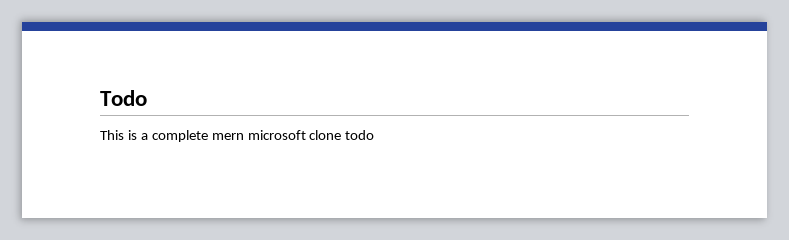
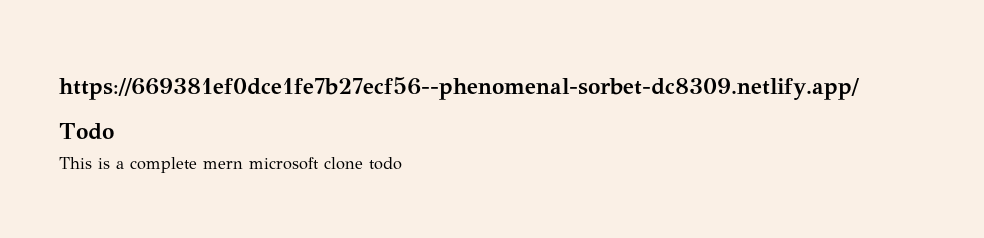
+ https://669381ef0dce1fe7b27ecf56--phenomenal-sorbet-dc8309.netlify.app/

